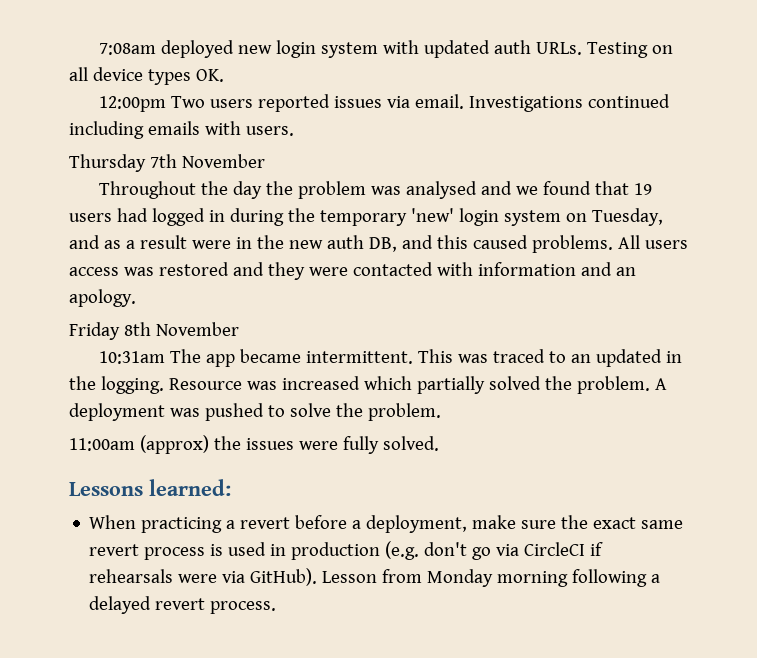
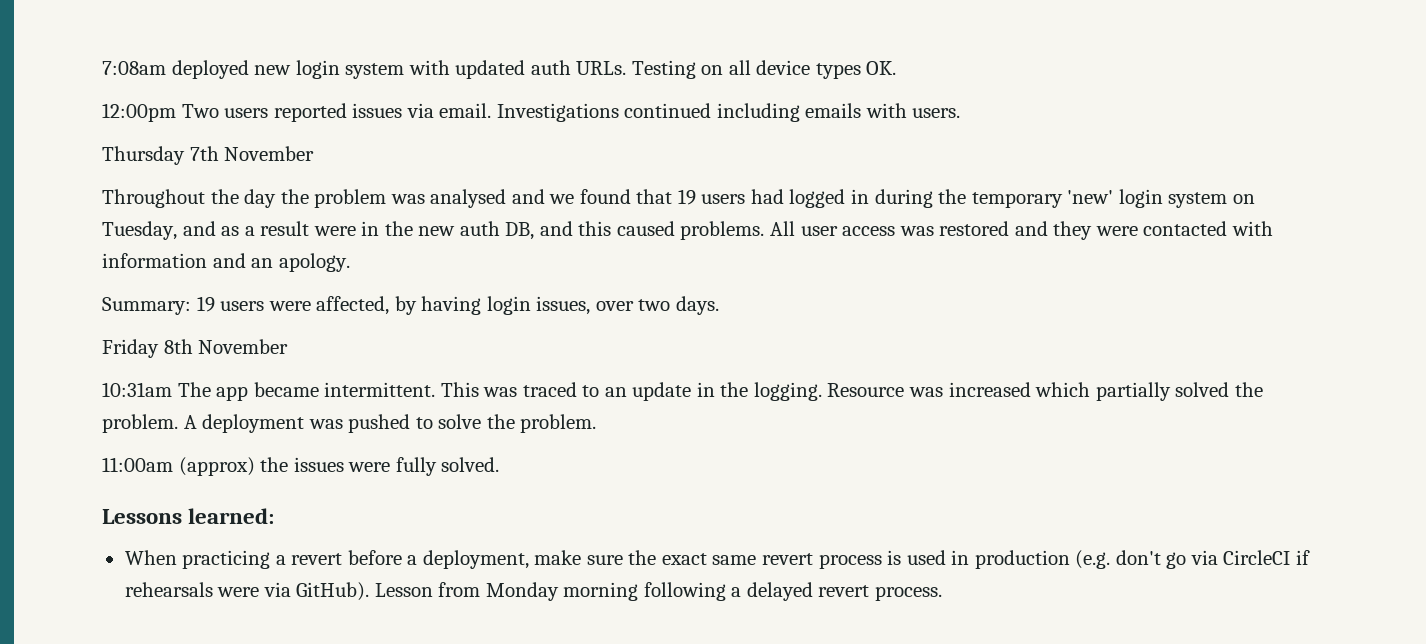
- All users access was restored and they were contacted with information and an apology.
+ All user access was restored and they were contacted with information and an apology.
+ Summary: 19 users were affected, by having login issues, over two days.
- This was traced to an updated in the logging.
+ This was traced to an update in the logging.

